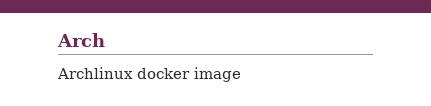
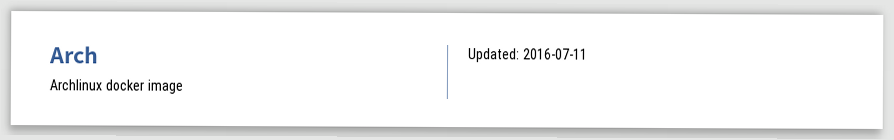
+ Updated: 2016-07-11

